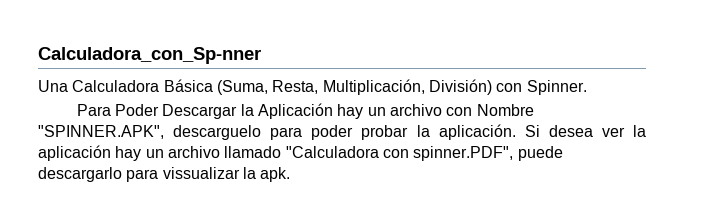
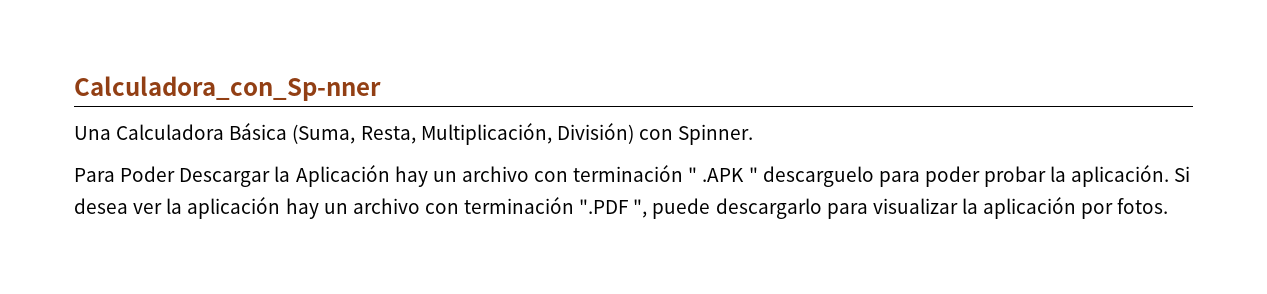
- Para Poder Descargar la Aplicación hay un archivo con Nombre "SPINNER.APK", descarguelo para poder probar la aplicación.
+ Para Poder Descargar la Aplicación hay un archivo con terminación " .APK " descarguelo para poder probar la aplicación.
- Si desea ver la aplicación hay un archivo llamado "Calculadora con spinner.PDF", puede descargarlo para vissualizar la apk.
+ Si desea ver la aplicación hay un archivo con terminación ".PDF ", puede descargarlo para visualizar la aplicación por fotos.

